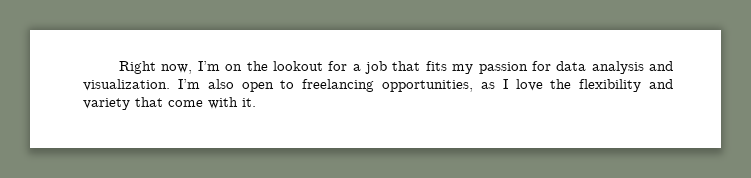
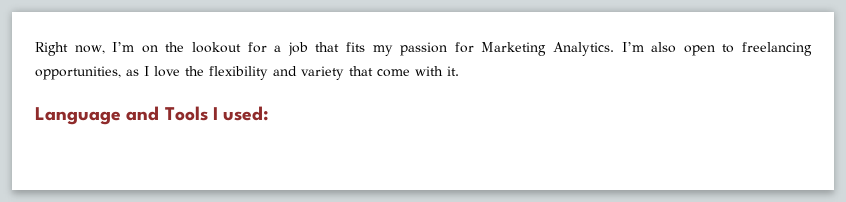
- Right now, I’m on the lookout for a job that fits my passion for data analysis and visualization.
+ Right now, I’m on the lookout for a job that fits my passion for Marketing Analytics.
+ Language and Tools I used:

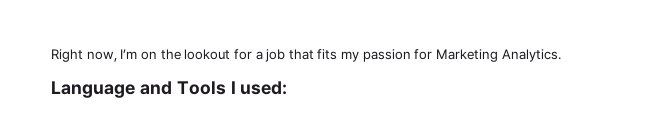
- I’m also open to freelancing opportunities, as I love the flexibility and variety that come with it.

